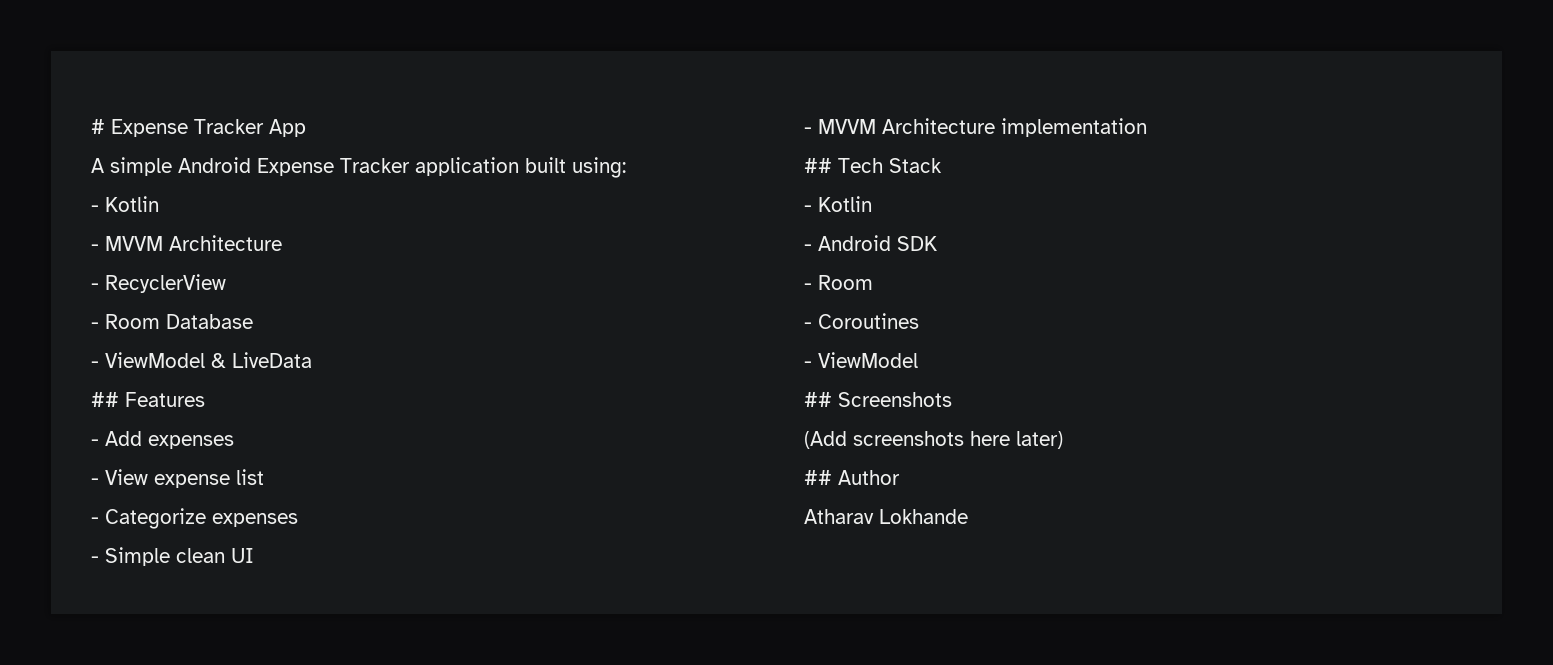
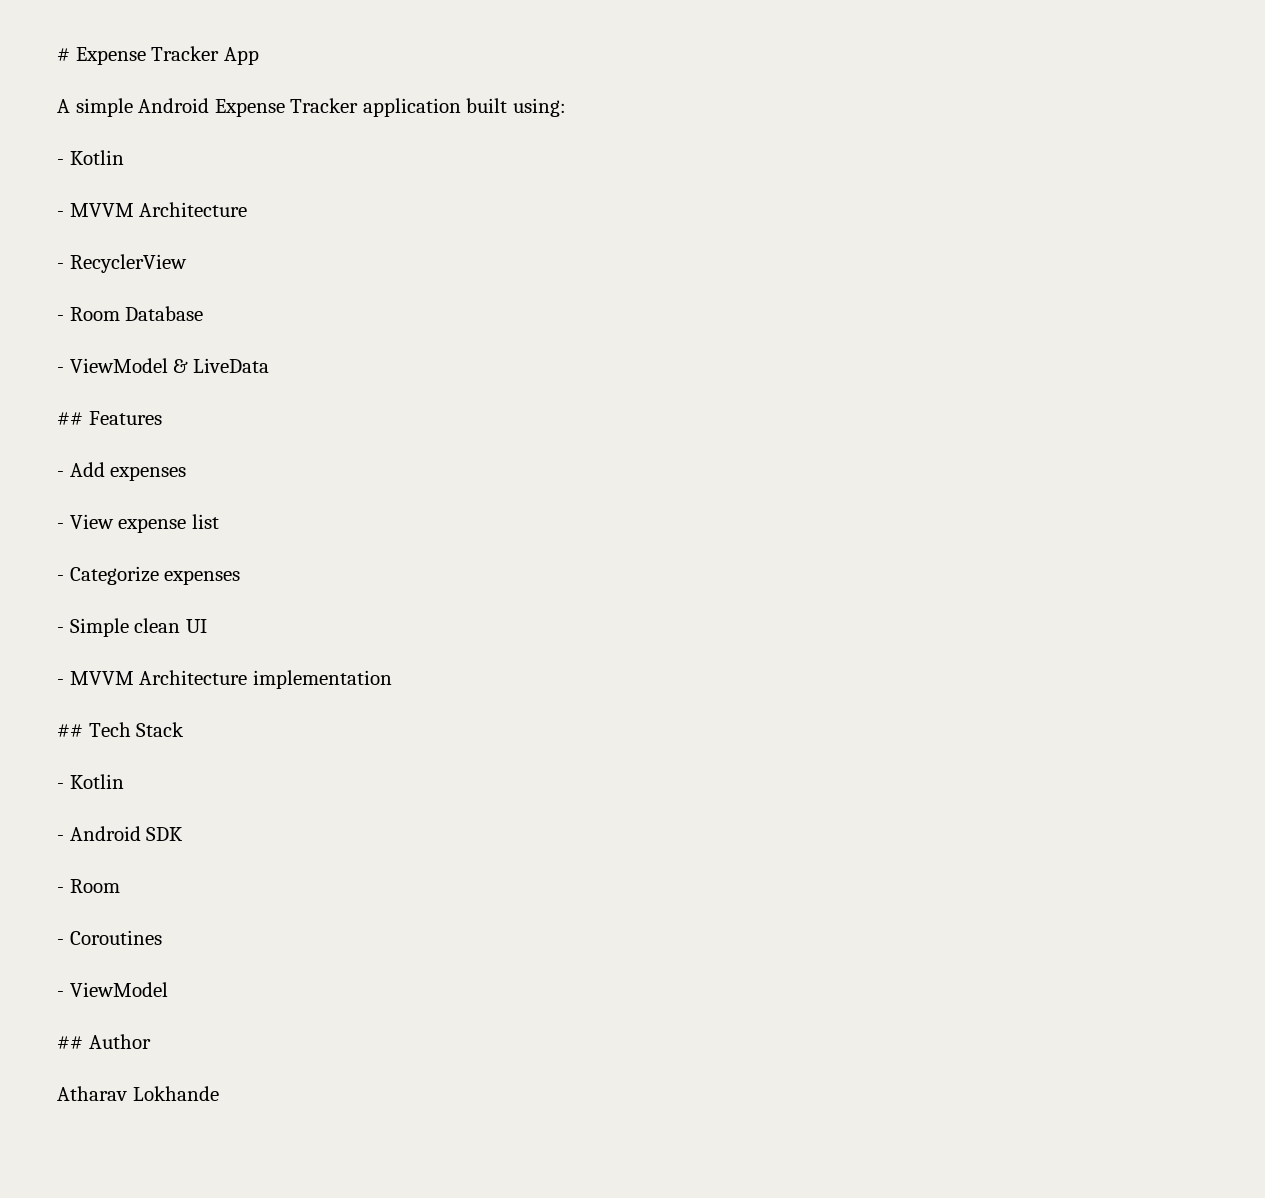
- ## Screenshots
- (Add screenshots here later)

